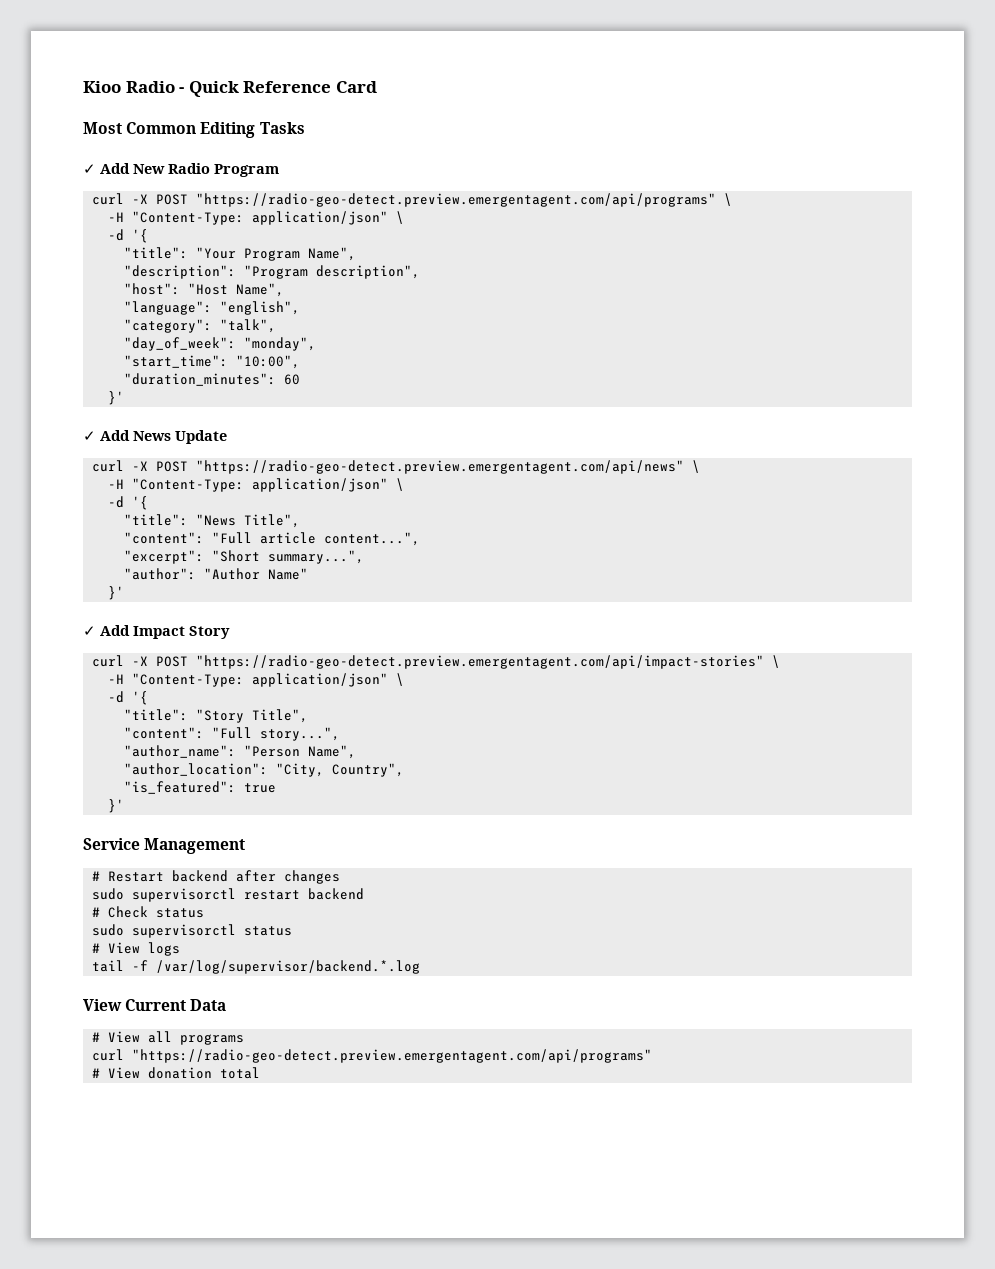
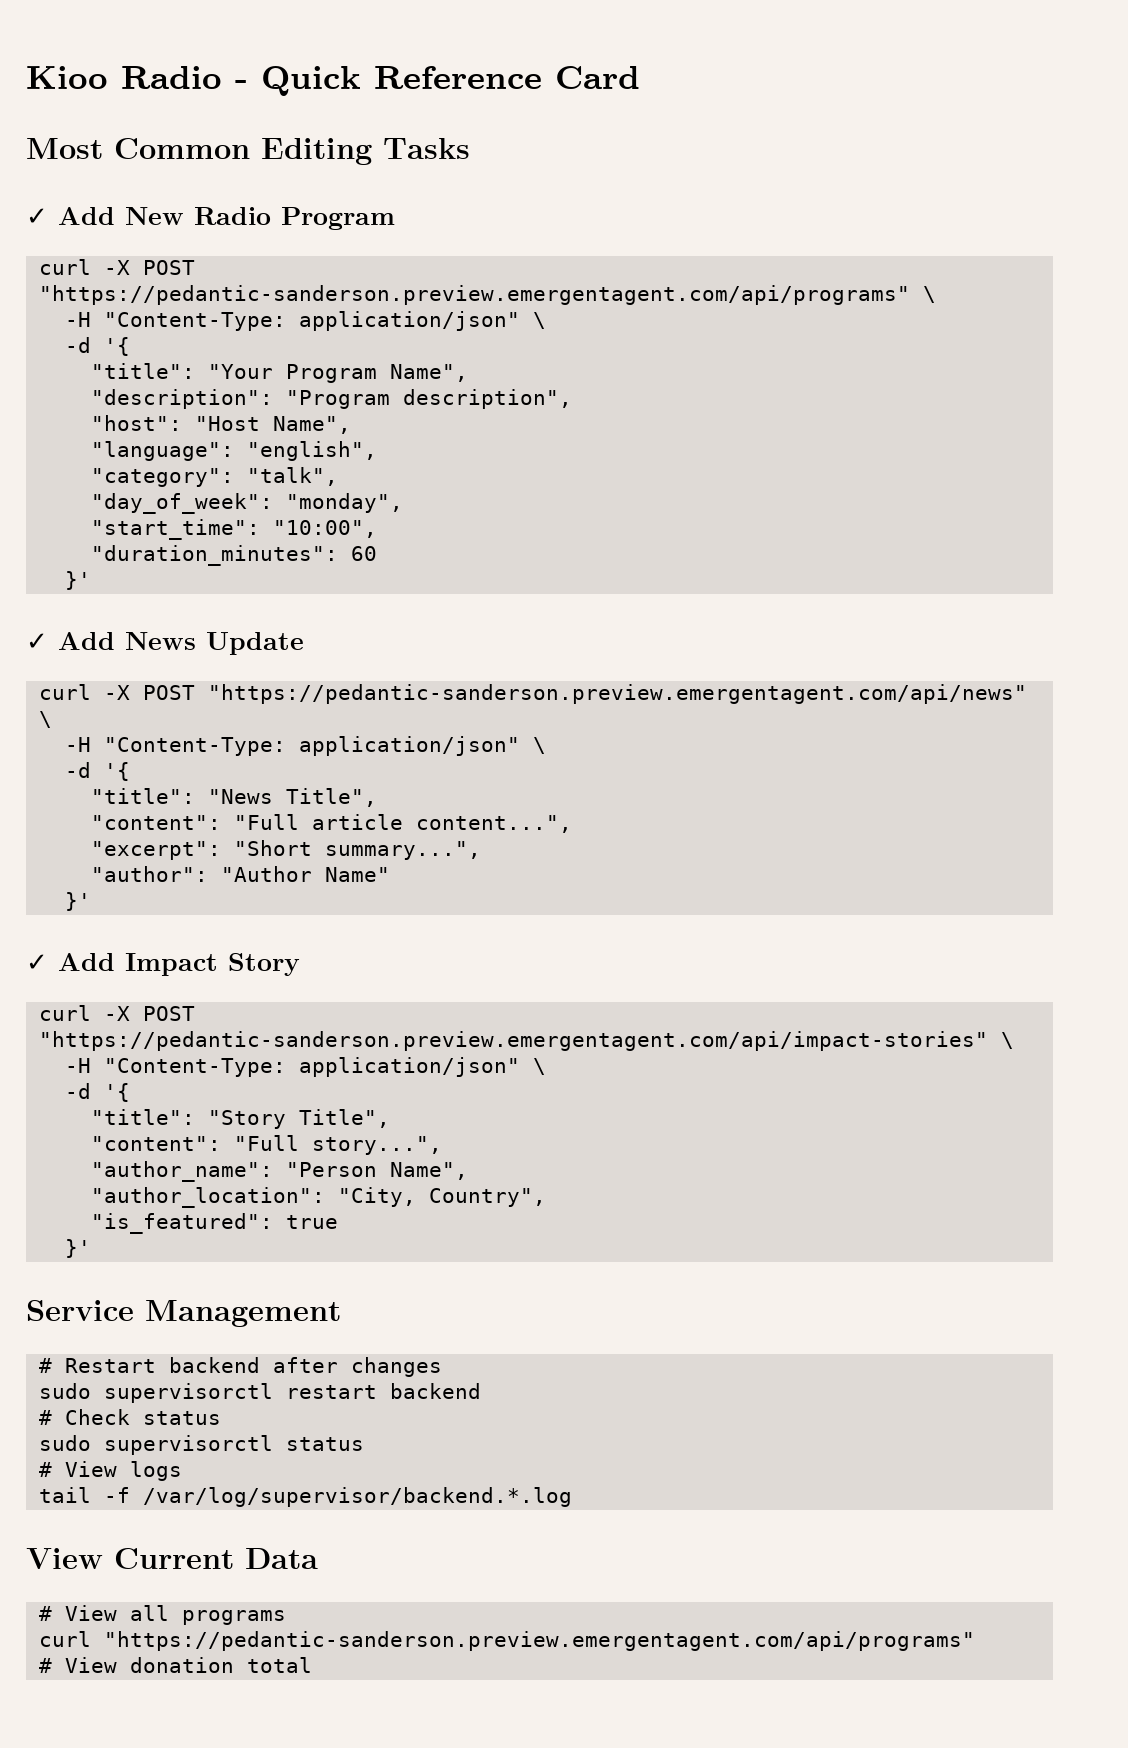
- curl -X POST "https://radio-geo-detect.preview.emergentagent.com/api/programs" \
+ curl -X POST "https://pedantic-sanderson.preview.emergentagent.com/api/programs" \
- curl -X POST "https://radio-geo-detect.preview.emergentagent.com/api/news" \
+ curl -X POST "https://pedantic-sanderson.preview.emergentagent.com/api/news" \
- curl -X POST "https://radio-geo-detect.preview.emergentagent.com/api/impact-stories" \
+ curl -X POST "https://pedantic-sanderson.preview.emergentagent.com/api/impact-stories" \
- curl "https://radio-geo-detect.preview.emergentagent.com/api/programs"
+ curl "https://pedantic-sanderson.preview.emergentagent.com/api/programs"

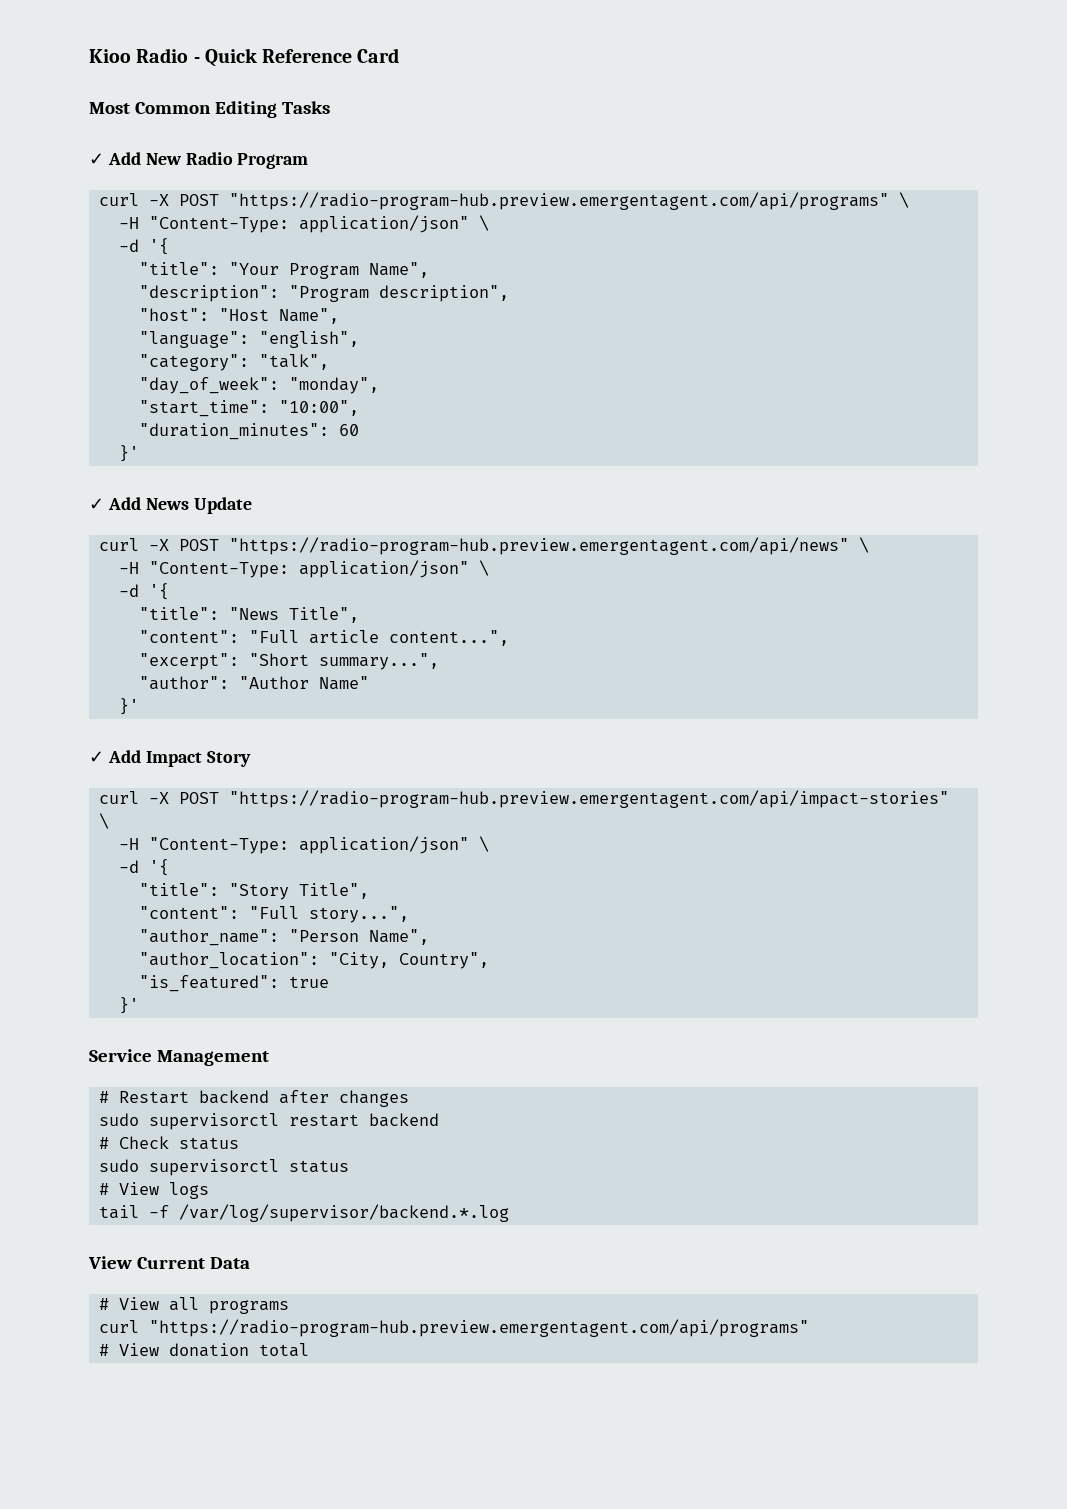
- curl -X POST "https://pedantic-sanderson.preview.emergentagent.com/api/programs" \
+ curl -X POST "https://radio-program-hub.preview.emergentagent.com/api/programs" \
- curl -X POST "https://pedantic-sanderson.preview.emergentagent.com/api/news" \
+ curl -X POST "https://radio-program-hub.preview.emergentagent.com/api/news" \
- curl -X POST "https://pedantic-sanderson.preview.emergentagent.com/api/impact-stories" \
+ curl -X POST "https://radio-program-hub.preview.emergentagent.com/api/impact-stories" \
- curl "https://pedantic-sanderson.preview.emergentagent.com/api/programs"
+ curl "https://radio-program-hub.preview.emergentagent.com/api/programs"

